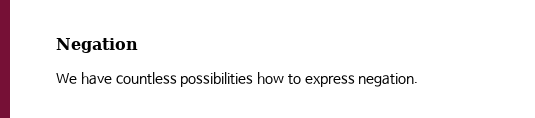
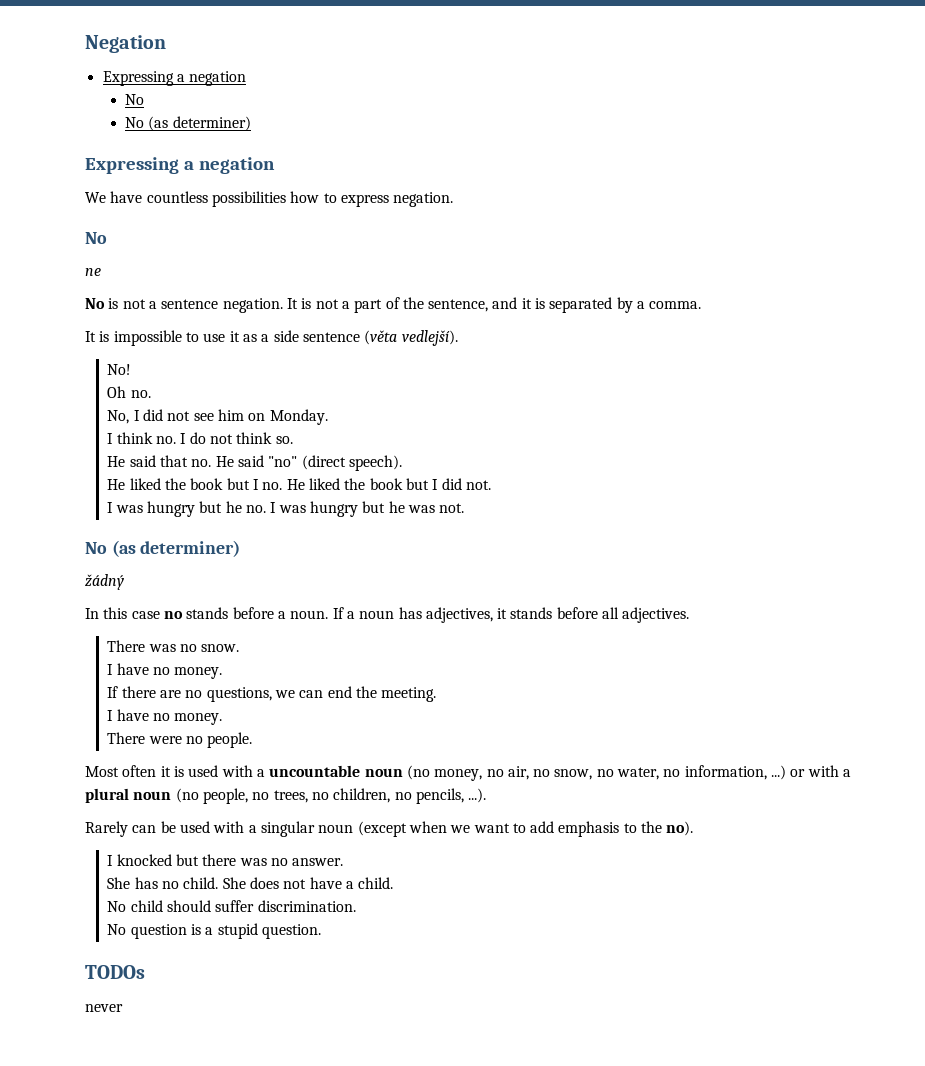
  Negation
+ Expressing a negation
+ No
+ No (as determiner)
+ Expressing a negation
  We have countless possibilities how to express negation.
+ No
+ ne
+ No is not a sentence negation. It is not a part of the sentence, and it is separated by a comma.
+ It is impossible to use it as a side sentence (věta vedlejší).
+ No!
+ Oh no.
+ No, I did not see him on Monday.
+ I think no. I do not think so.
+ He said that no. He said "no" (direct speech).
+ He liked the book but I no. He liked the book but I did not.
+ I was hungry but he no. I was hungry but he was not.
+ No (as determiner)
+ žádný
+ In this case no stands before a noun. If a noun has adjectives, it stands before all adjectives.
+ There was no snow.
+ I have no money.
+ If there are no questions, we can end the meeting.
+ I have no money.
+ There were no people.
+ Most often it is used with a uncountable noun (no money, no air, no snow, no water, no information, ...) or with a plural noun (no people, no trees, no children, no pencils, ...).
+ Rarely can be used with a singular noun (except when we want to add emphasis to the no).
+ I knocked but there was no answer.
+ She has no child. She does not have a child.
+ No child should suffer discrimination.
+ No question is a stupid question.
+ TODOs
+ never

